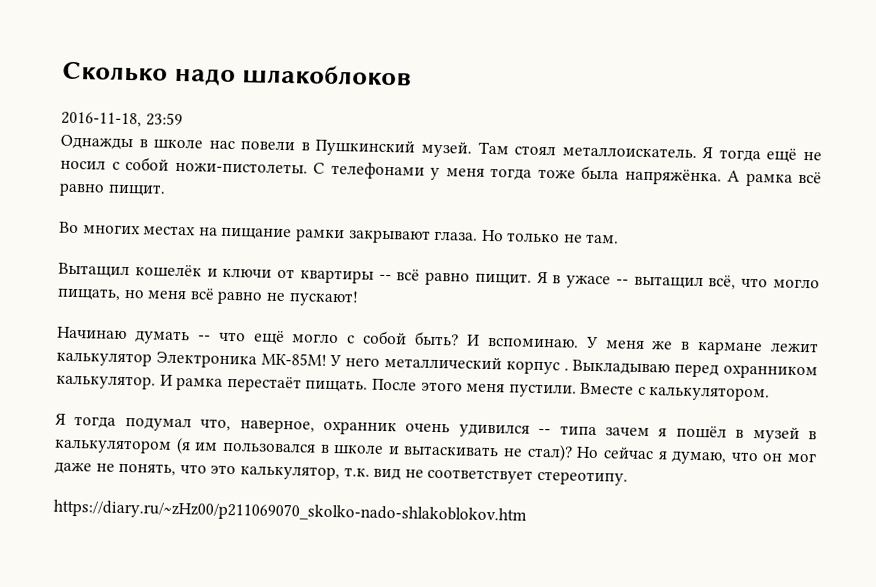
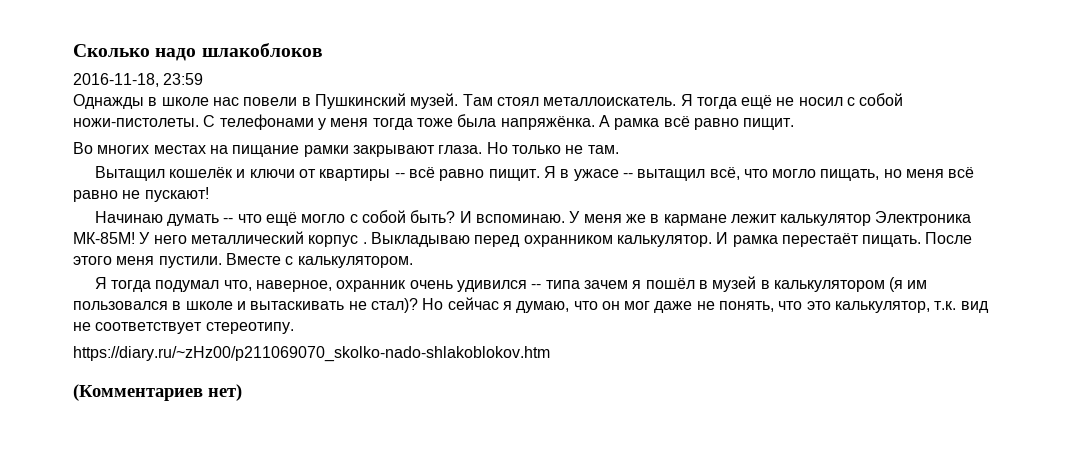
+ (Комментариев нет)

